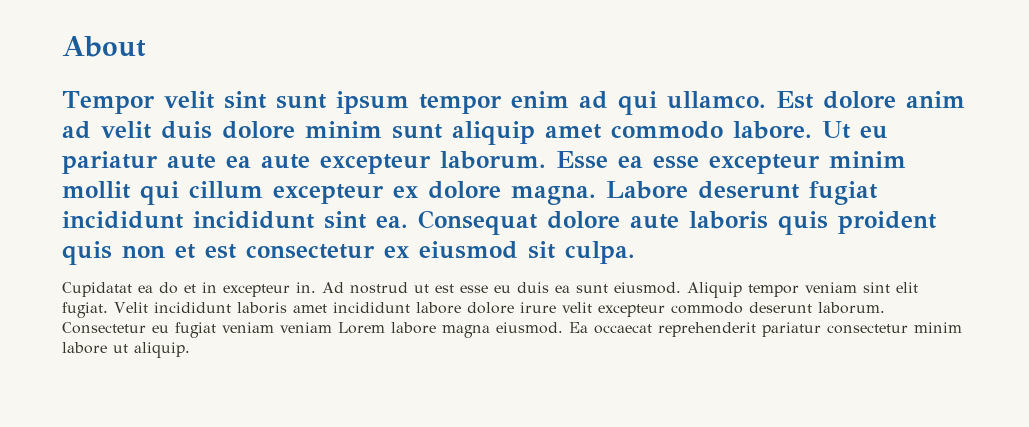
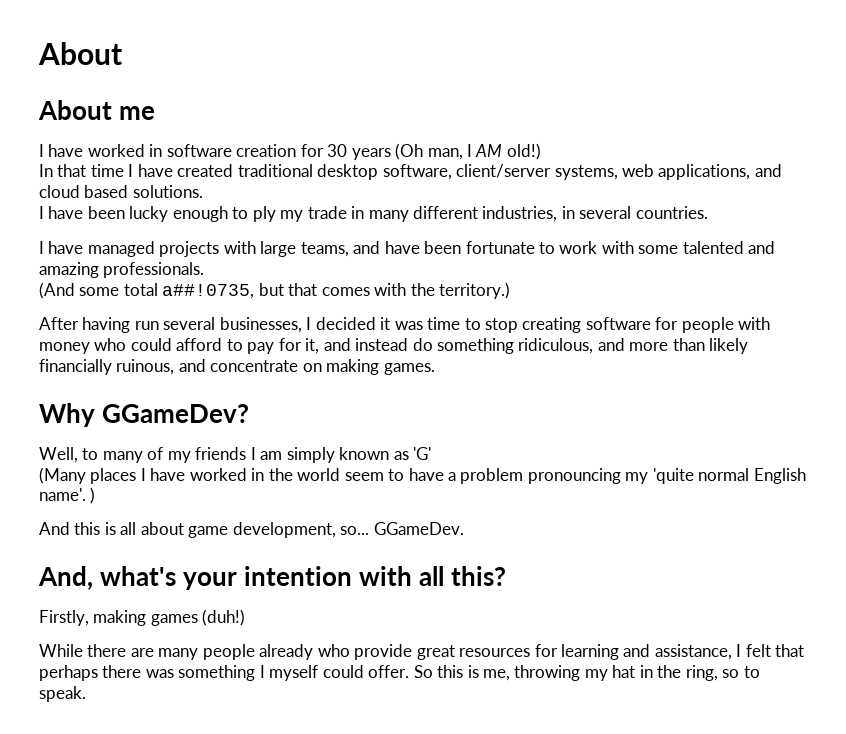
- Tempor velit sint sunt ipsum tempor enim ad qui ullamco. Est dolore anim ad velit duis dolore minim sunt aliquip amet commodo labore. Ut eu pariatur aute ea aute excepteur laborum. Esse ea esse excepteur minim mollit qui cillum excepteur ex dolore magna. Labore deserunt fugiat incididunt incididunt sint ea. Consequat dolore aute laboris quis proident quis non et est consectetur ex eiusmod sit culpa.
- Cupidatat ea do et in excepteur in. Ad nostrud ut est esse eu duis ea sunt eiusmod. Aliquip tempor veniam sint elit fugiat. Velit incididunt laboris amet incididunt labore dolore irure velit excepteur commodo deserunt laborum. Consectetur eu fugiat veniam veniam Lorem labore magna eiusmod. Ea occaecat reprehenderit pariatur consectetur minim labore ut aliquip.
+ About me
+ I have worked in software creation for 30 years (Oh man, I AM old!)
+ In that time I have created traditional desktop software, client/server systems, web applications, and cloud based solutions.
+ I have been lucky enough to ply my trade in many different industries, in several countries.
+ I have managed projects with large teams, and have been fortunate to work with some talented and amazing professionals.
+ (And some total a##!0735, but that comes with the territory.)
+ After having run several businesses, I decided it was time to stop creating software for people with money who could afford to pay for it, and instead do something ridiculous, and more than likely financially ruinous, and concentrate on making games.
+ Why GGameDev?
+ Well, to many of my friends I am simply known as 'G'
+ (Many places I have worked in the world seem to have a problem pronouncing my 'quite normal English name'. )
+ And this is all about game development, so... GGameDev.
+ And, what's your intention with all this?
+ Firstly, making games (duh!)
+ While there are many people already who provide great resources for learning and assistance, I felt that perhaps there was something I myself could offer. So this is me, throwing my hat in the ring, so to speak.

